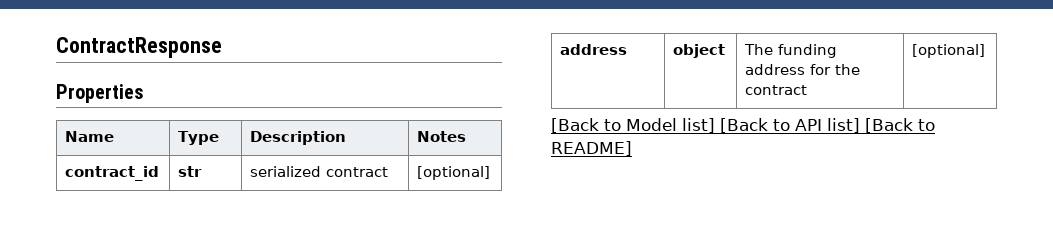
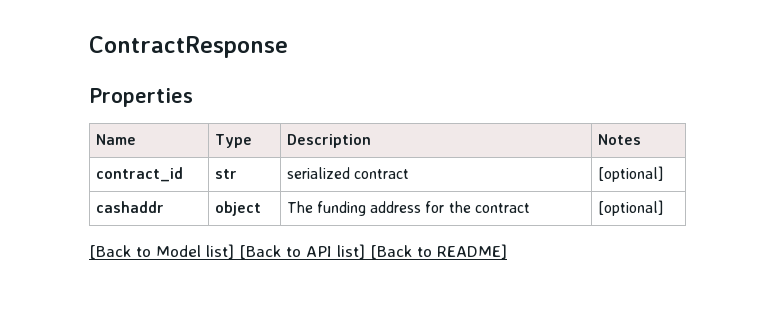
- address | object | The funding address for the contract | [optional]
+ cashaddr | object | The funding address for the contract | [optional]

